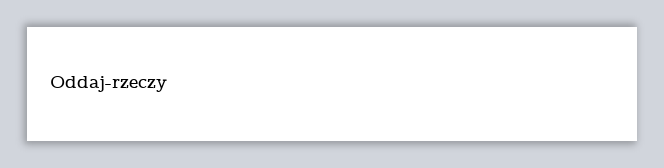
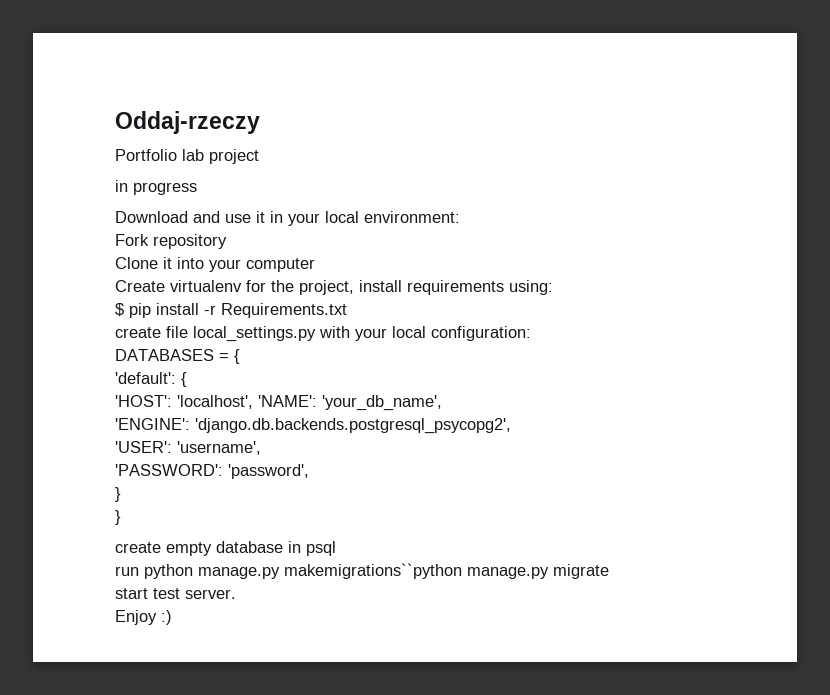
+ Portfolio lab project
+ in progress
+ Download and use it in your local environment:
+ Fork repository
+ Clone it into your computer
+ Create virtualenv for the project, install requirements using:
+ $ pip install -r Requirements.txt
+ create file local_settings.py with your local configuration:
+ DATABASES = {
+ 'default': {
+ 'HOST': 'localhost', 'NAME': 'your_db_name',
+ 'ENGINE': 'django.db.backends.postgresql_psycopg2',
+ 'USER': 'username',
+ 'PASSWORD': 'password',
+ }
+ }
+ create empty database in psql
+ run python manage.py makemigrations``python manage.py migrate
+ start test server.
+ Enjoy :)

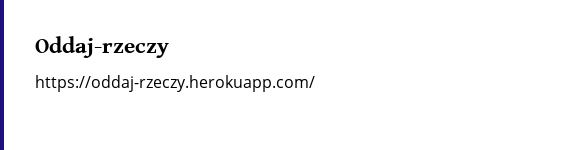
- Portfolio lab project
- in progress
- Download and use it in your local environment:
- Fork repository
- Clone it into your computer
- Create virtualenv for the project, install requirements using:
- $ pip install -r Requirements.txt
- create file local_settings.py with your local configuration:
- DATABASES = {
- 'default': {
- 'HOST': 'localhost', 'NAME': 'your_db_name',
- 'ENGINE': 'django.db.backends.postgresql_psycopg2',
- 'USER': 'username',
- 'PASSWORD': 'password',
- }
- }
- create empty database in psql
- run python manage.py makemigrations``python manage.py migrate
- start test server.
- Enjoy :)
+ https://oddaj-rzeczy.herokuapp.com/

